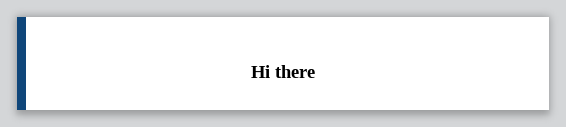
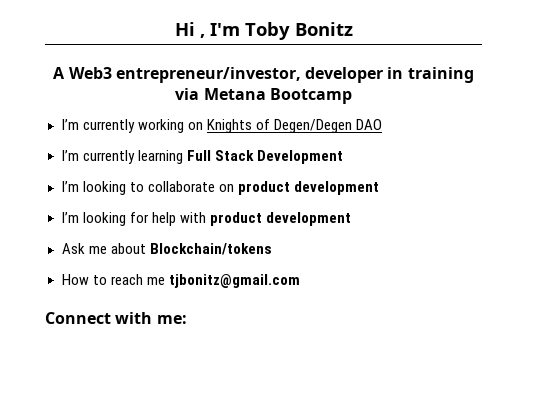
- Hi there
+ Hi , I'm Toby Bonitz
+ A Web3 entrepreneur/investor, developer in training via Metana Bootcamp
+ I’m currently working on Knights of Degen/Degen DAO
+ I’m currently learning Full Stack Development
+ I’m looking to collaborate on product development
+ I’m looking for help with product development
+ Ask me about Blockchain/tokens
+ How to reach me tjbonitz@gmail.com
+ Connect with me:

